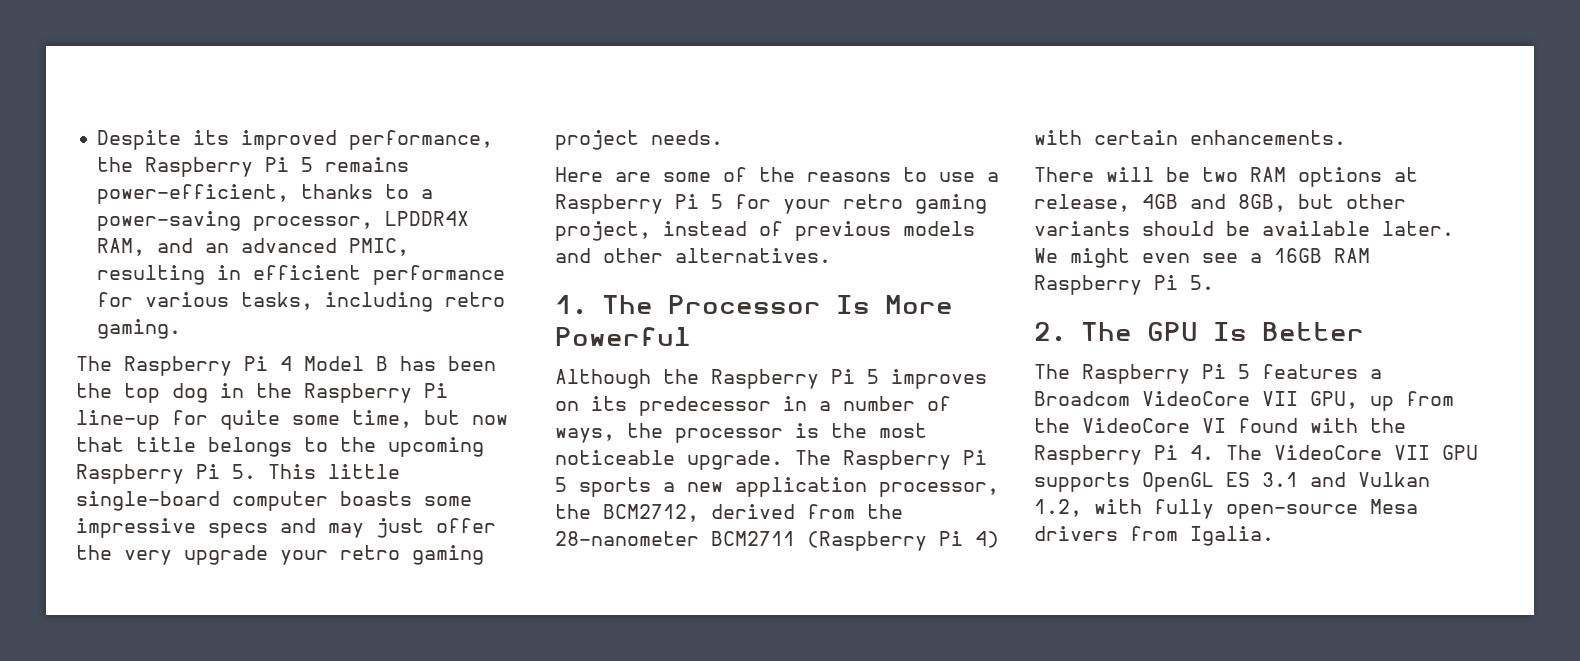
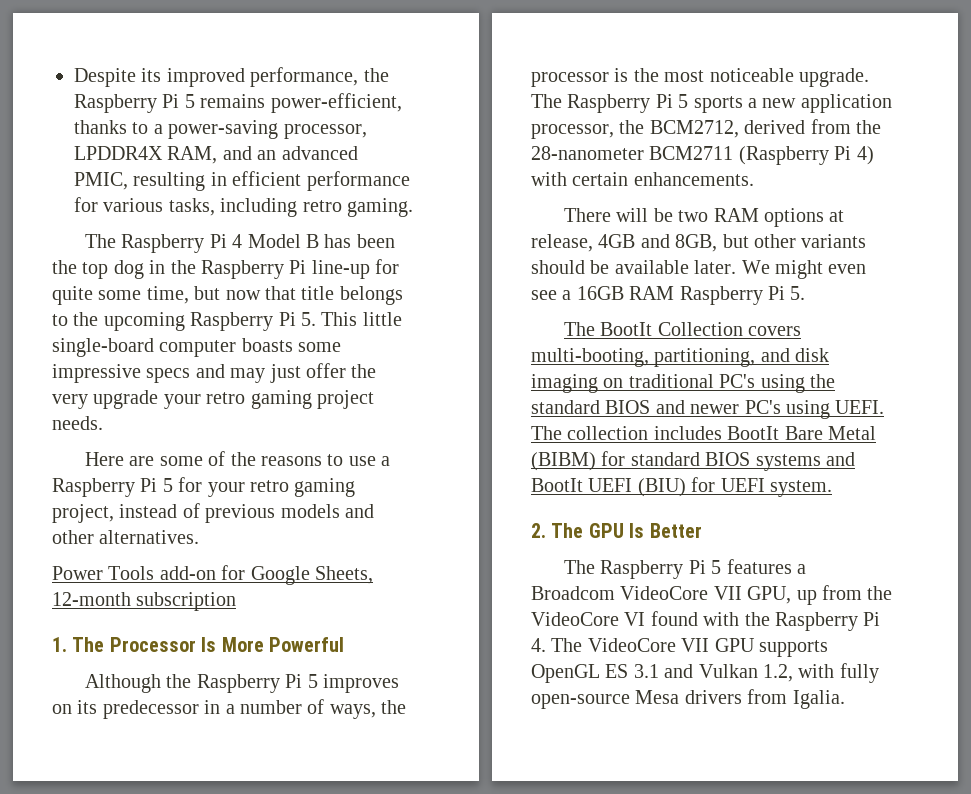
+ Power Tools add-on for Google Sheets, 12-month subscription
+ The BootIt Collection covers multi-booting, partitioning, and disk imaging on traditional PC's using the standard BIOS and newer PC's using UEFI. The collection includes BootIt Bare Metal (BIBM) for standard BIOS systems and BootIt UEFI (BIU) for UEFI system.

